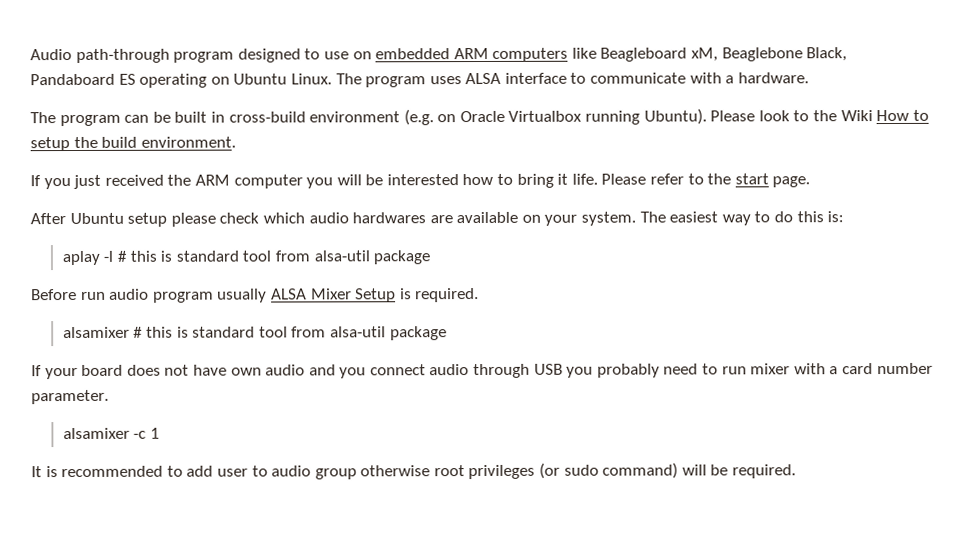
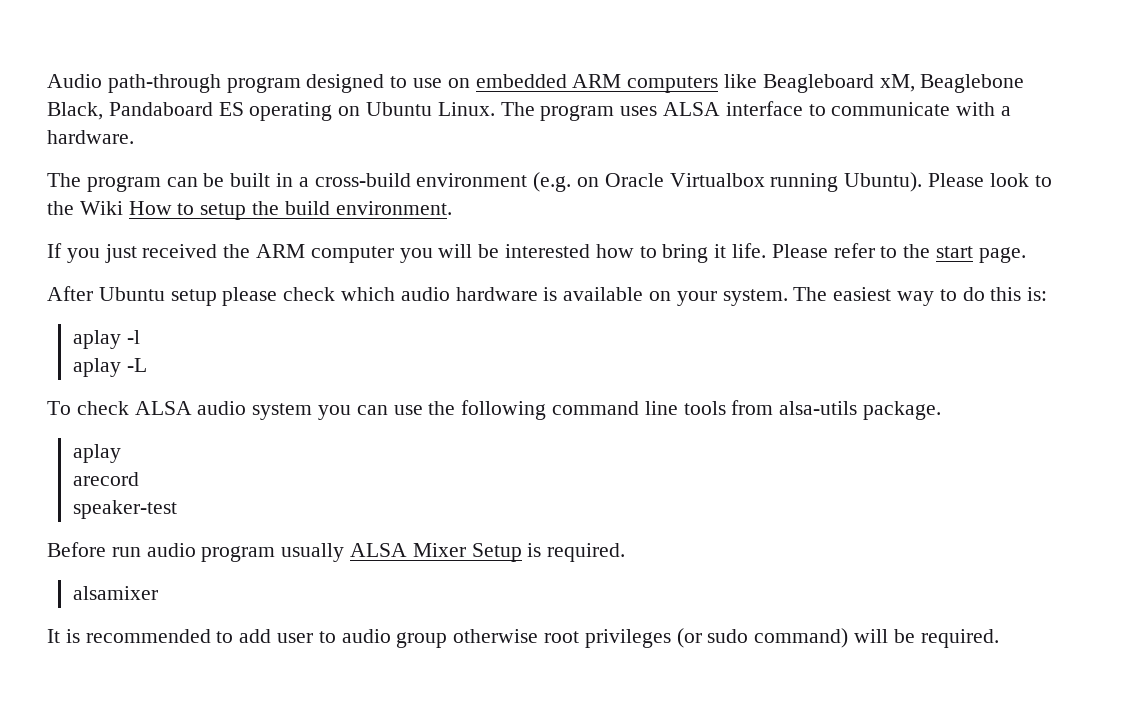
- The program can be built in cross-build environment (e.g. on Oracle Virtualbox running Ubuntu).
+ The program can be built in a cross-build environment (e.g. on Oracle Virtualbox running Ubuntu).
- After Ubuntu setup please check which audio hardwares are available on your system.
+ After Ubuntu setup please check which audio hardware is available on your system.
- aplay -l # this is standard tool from alsa-util package
+ aplay -l
+ aplay -L
+ To check ALSA audio system you can use the following command line tools from alsa-utils package.
+ aplay
+ arecord
+ speaker-test
- alsamixer # this is standard tool from alsa-util package
- If your board does not have own audio and you connect audio through USB you probably need to run mixer with a card number parameter.
- alsamixer -c 1
+ alsamixer

